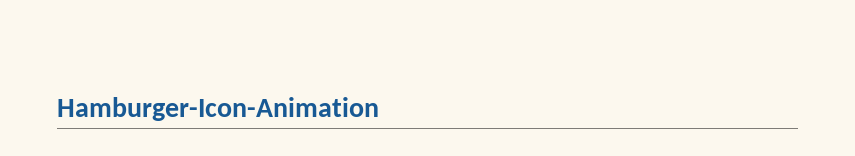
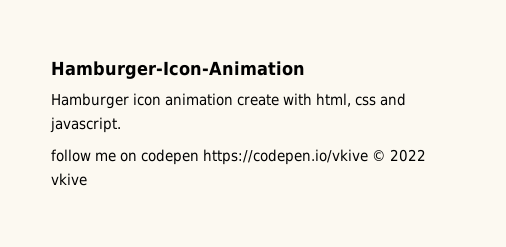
+ Hamburger icon animation create with html, css and javascript.
+ follow me on codepen https://codepen.io/vkive © 2022 vkive

